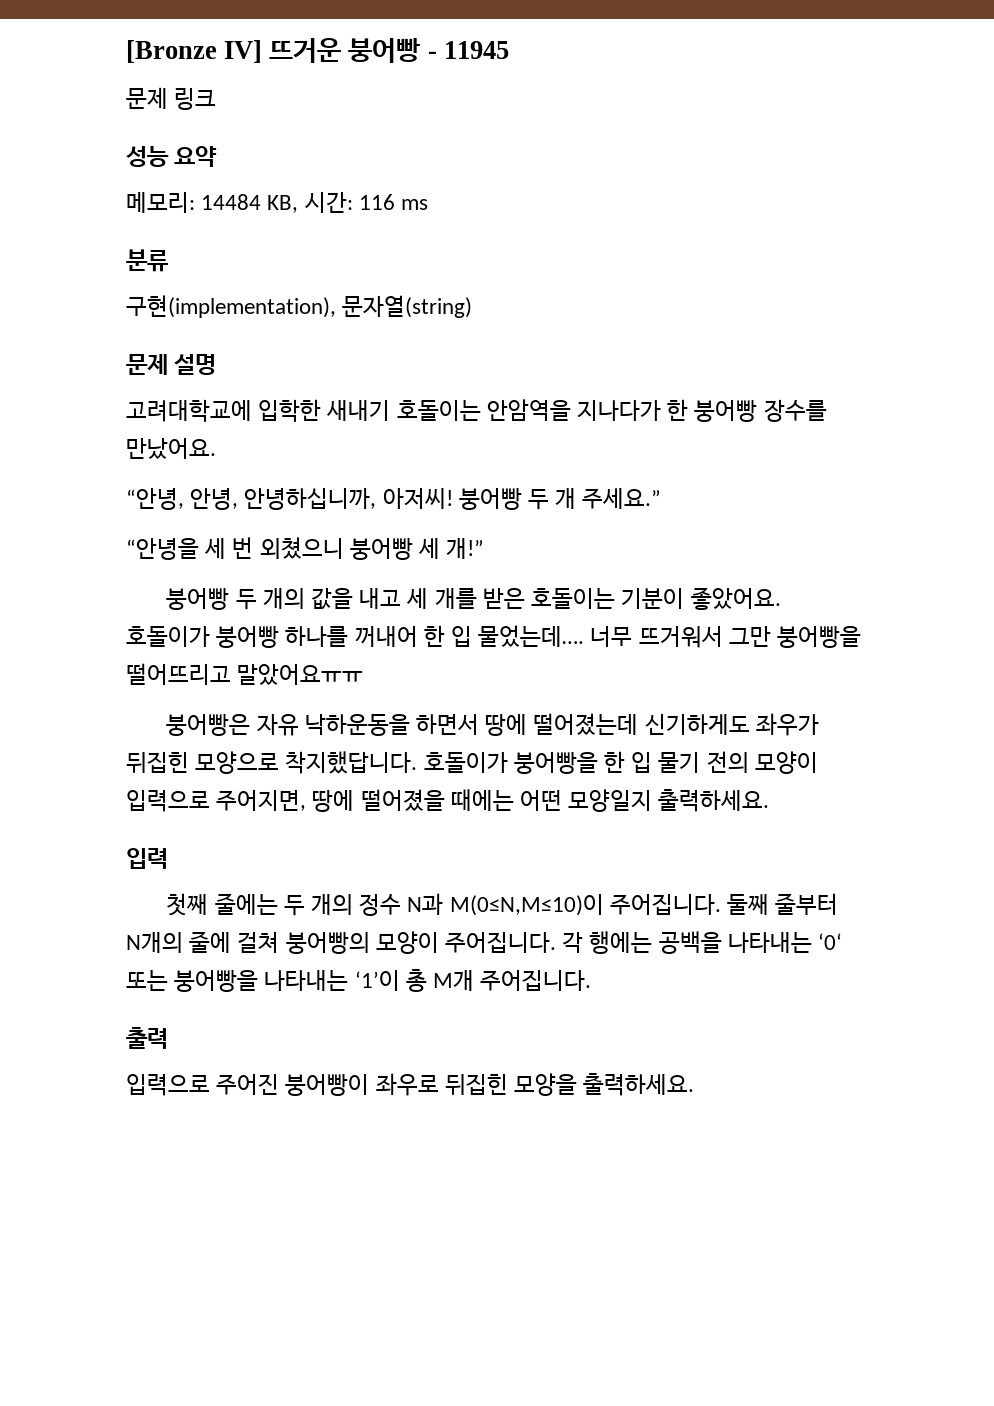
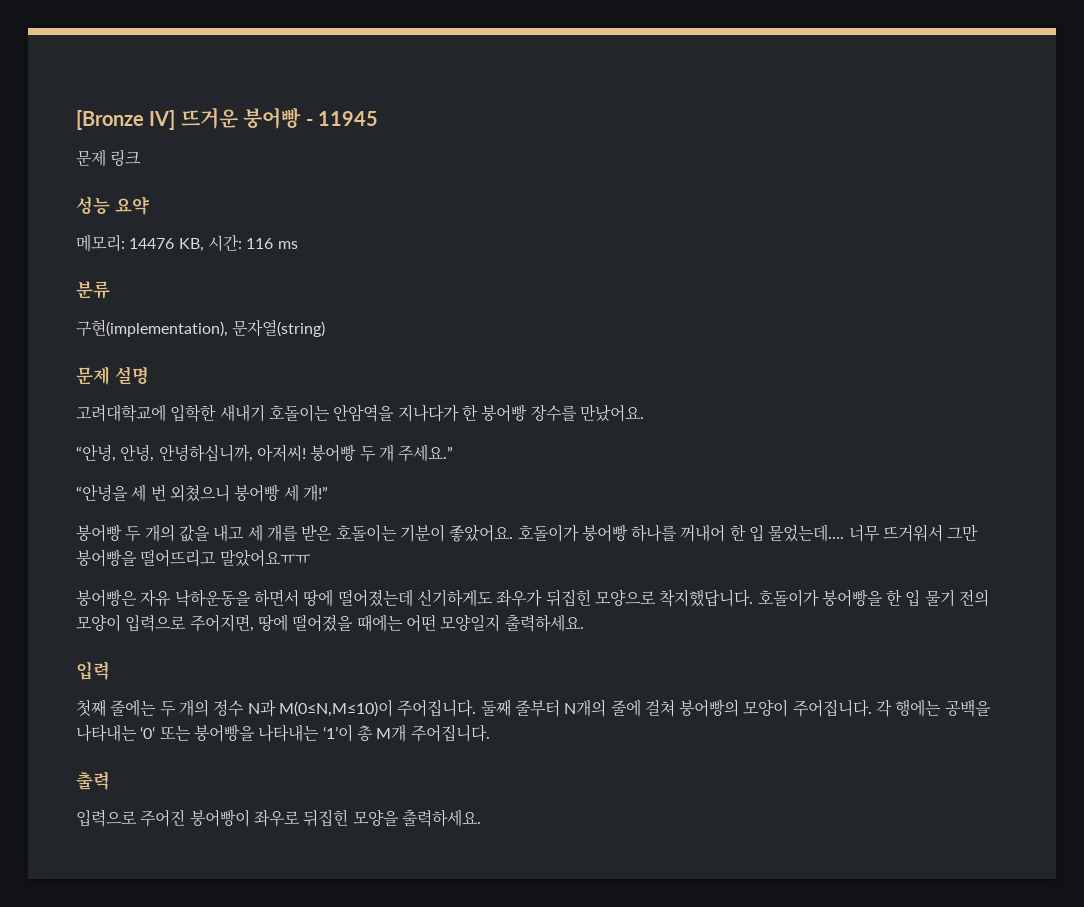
- 메모리: 14484 KB, 시간: 116 ms
+ 메모리: 14476 KB, 시간: 116 ms

